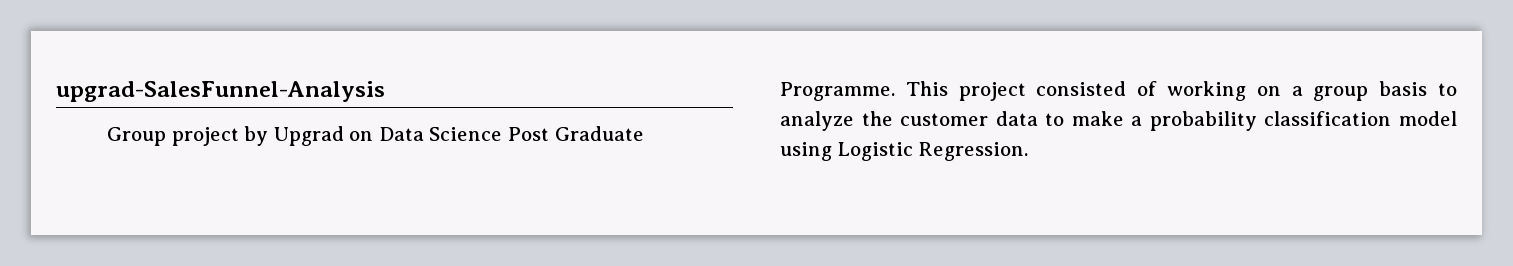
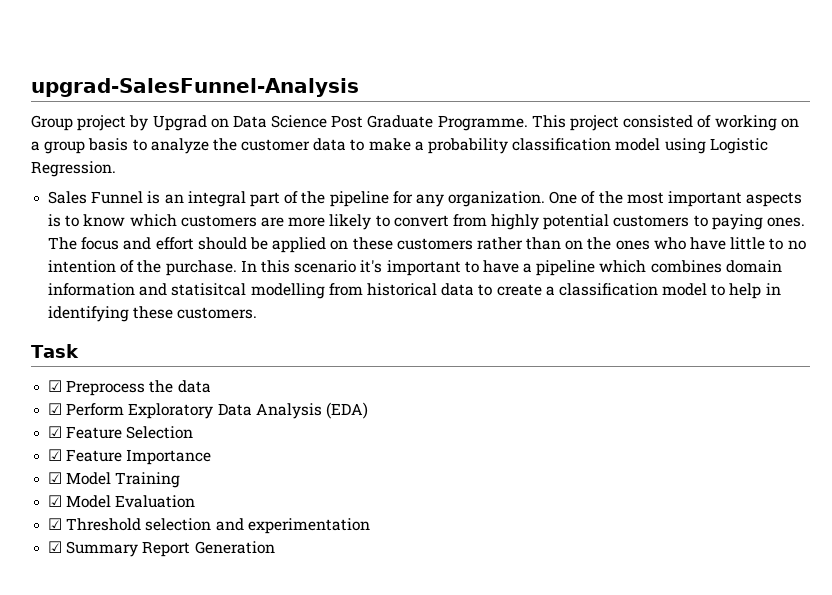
+ Sales Funnel is an integral part of the pipeline for any organization. One of the most important aspects is to know which customers are more likely to convert from highly potential customers to paying ones. The focus and effort should be applied on these customers rather than on the ones who have little to no intention of the purchase. In this scenario it's important to have a pipeline which combines domain information and statisitcal modelling from historical data to create a classification model to help in identifying these customers.
+ Task
+ ☑ Preprocess the data
+ ☑ Perform Exploratory Data Analysis (EDA)
+ ☑ Feature Selection
+ ☑ Feature Importance
+ ☑ Model Training
+ ☑ Model Evaluation
+ ☑ Threshold selection and experimentation
+ ☑ Summary Report Generation

